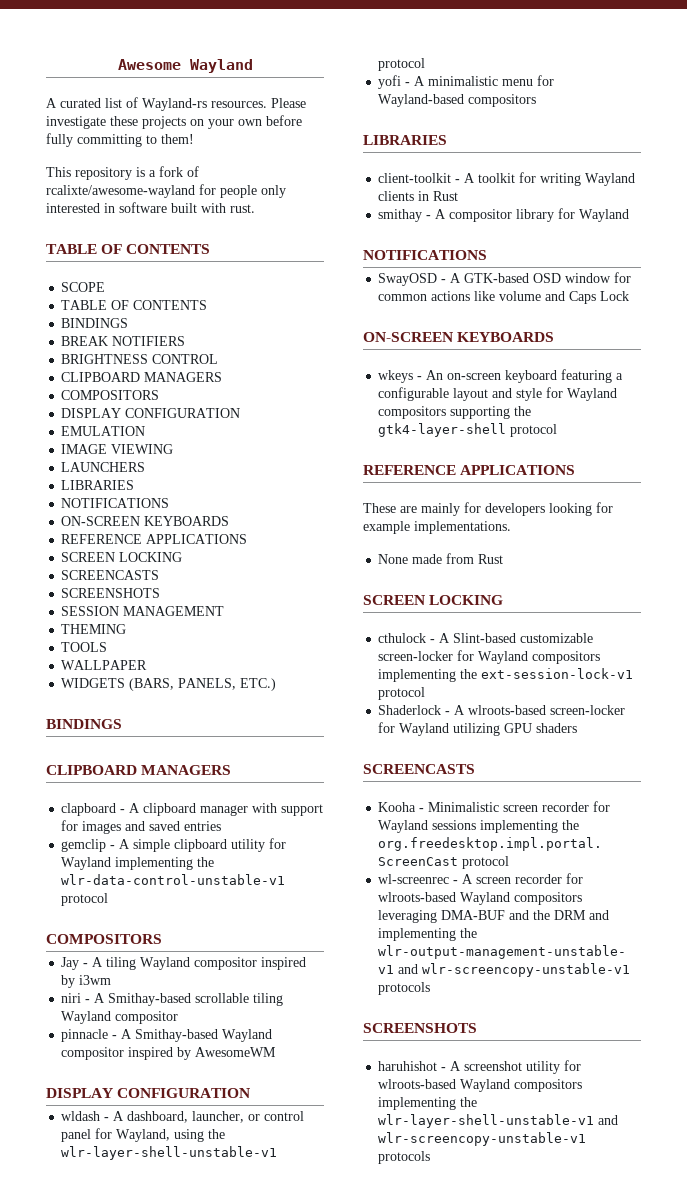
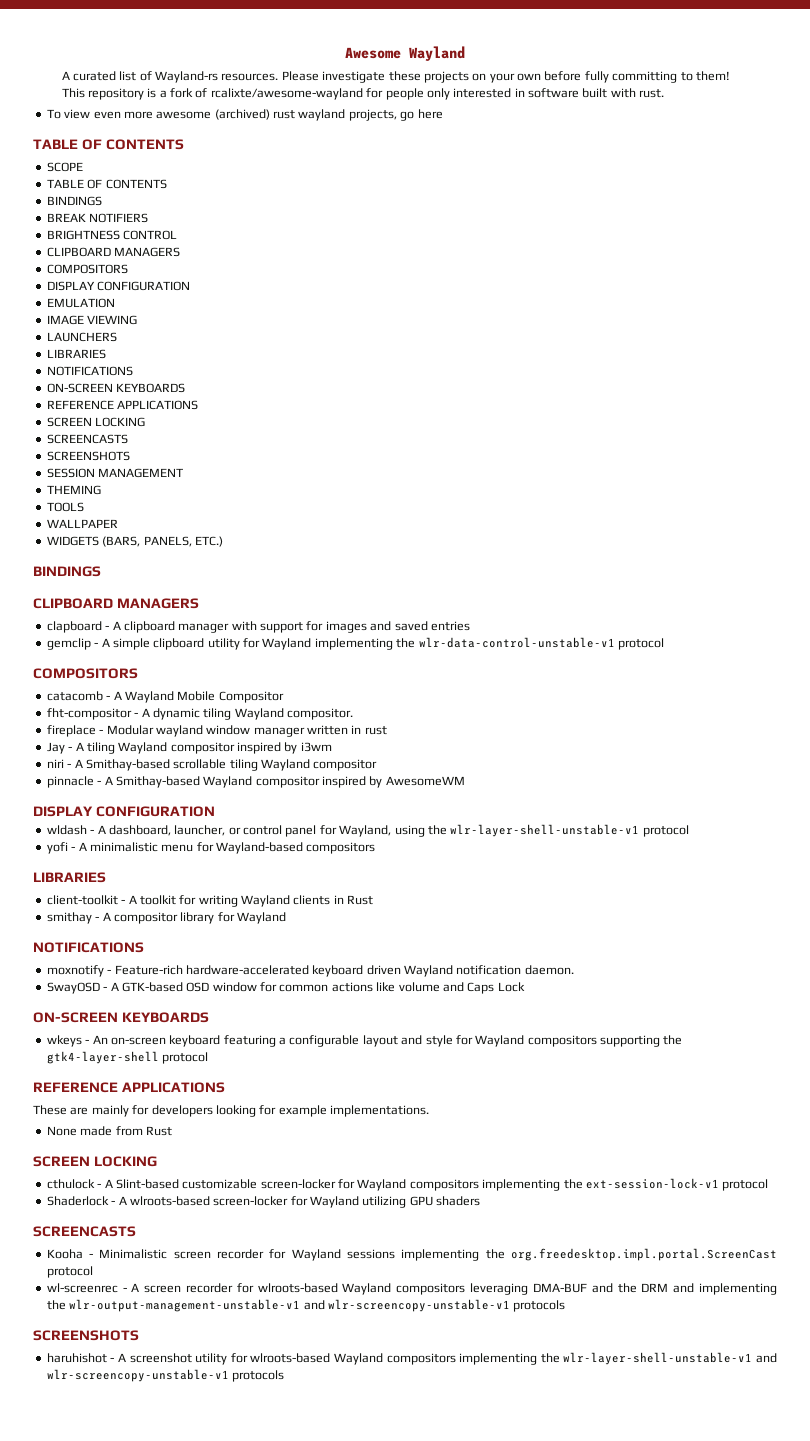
+ To view even more awesome (archived) rust wayland projects, go here
+ catacomb - A Wayland Mobile Compositor
+ fht-compositor - A dynamic tiling Wayland compositor.
+ fireplace - Modular wayland window manager written in rust
+ moxnotify - Feature-rich hardware-accelerated keyboard driven Wayland notification daemon.

